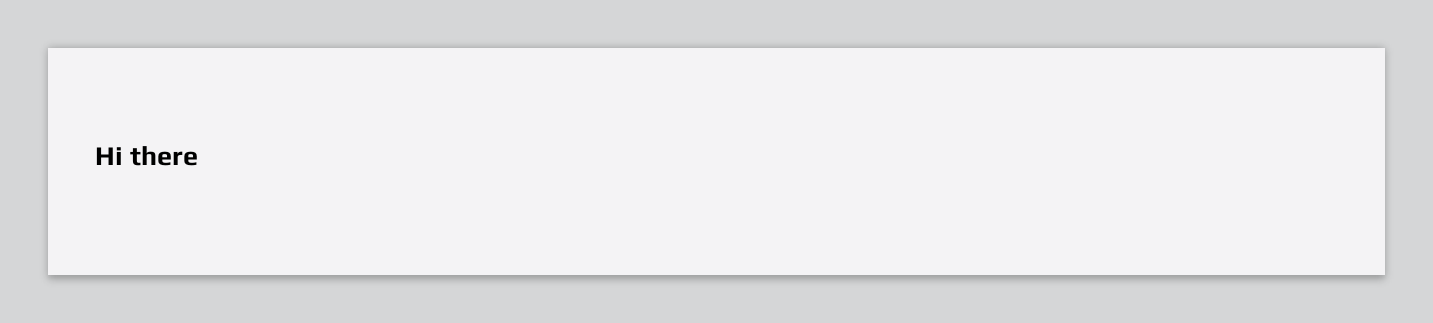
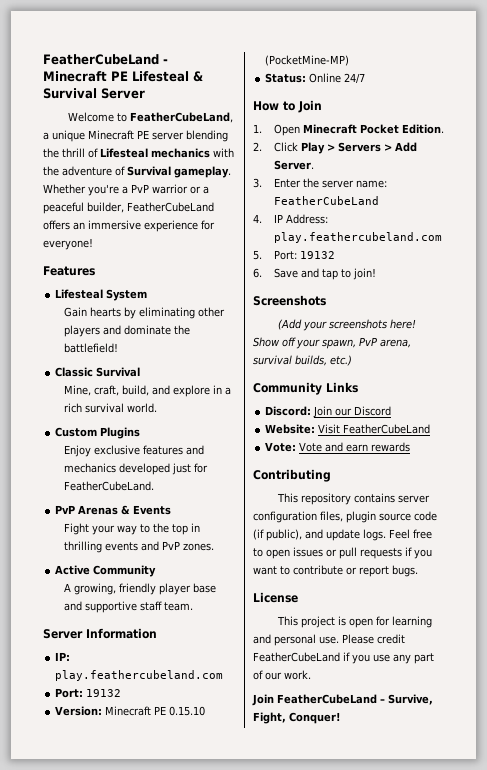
- Hi there
+ FeatherCubeLand - Minecraft PE Lifesteal & Survival Server
+ Welcome to FeatherCubeLand, a unique Minecraft PE server blending the thrill of Lifesteal mechanics with the adventure of Survival gameplay. Whether you're a PvP warrior or a peaceful builder, FeatherCubeLand offers an immersive experience for everyone!
+ Features
+ Lifesteal System
+ Gain hearts by eliminating other players and dominate the battlefield!
+ Classic Survival
+ Mine, craft, build, and explore in a rich survival world.
+ Custom Plugins
+ Enjoy exclusive features and mechanics developed just for FeatherCubeLand.
+ PvP Arenas & Events
+ Fight your way to the top in thrilling events and PvP zones.
+ Active Community
+ A growing, friendly player base and supportive staff team.
+ Server Information
+ IP: play.feathercubeland.com
+ Port: 19132
+ Version: Minecraft PE 0.15.10 (PocketMine-MP)
+ Status: Online 24/7
+ How to Join
+ 1. Open Minecraft Pocket Edition.
+ 2. Click Play > Servers > Add Server.
+ 3. Enter the server name: FeatherCubeLand
+ 4. IP Address: play.feathercubeland.com
+ 5. Port: 19132
+ 6. Save and tap to join!
+ Screenshots
+ (Add your screenshots here! Show off your spawn, PvP arena, survival builds, etc.)
+ Community Links
+ Discord: Join our Discord
+ Website: Visit FeatherCubeLand
+ Vote: Vote and earn rewards
+ Contributing
+ This repository contains server configuration files, plugin source code (if public), and update logs. Feel free to open issues or pull requests if you want to contribute or report bugs.
+ License
+ This project is open for learning and personal use. Please credit FeatherCubeLand if you use any part of our work.
+ Join FeatherCubeLand – Survive, Fight, Conquer!

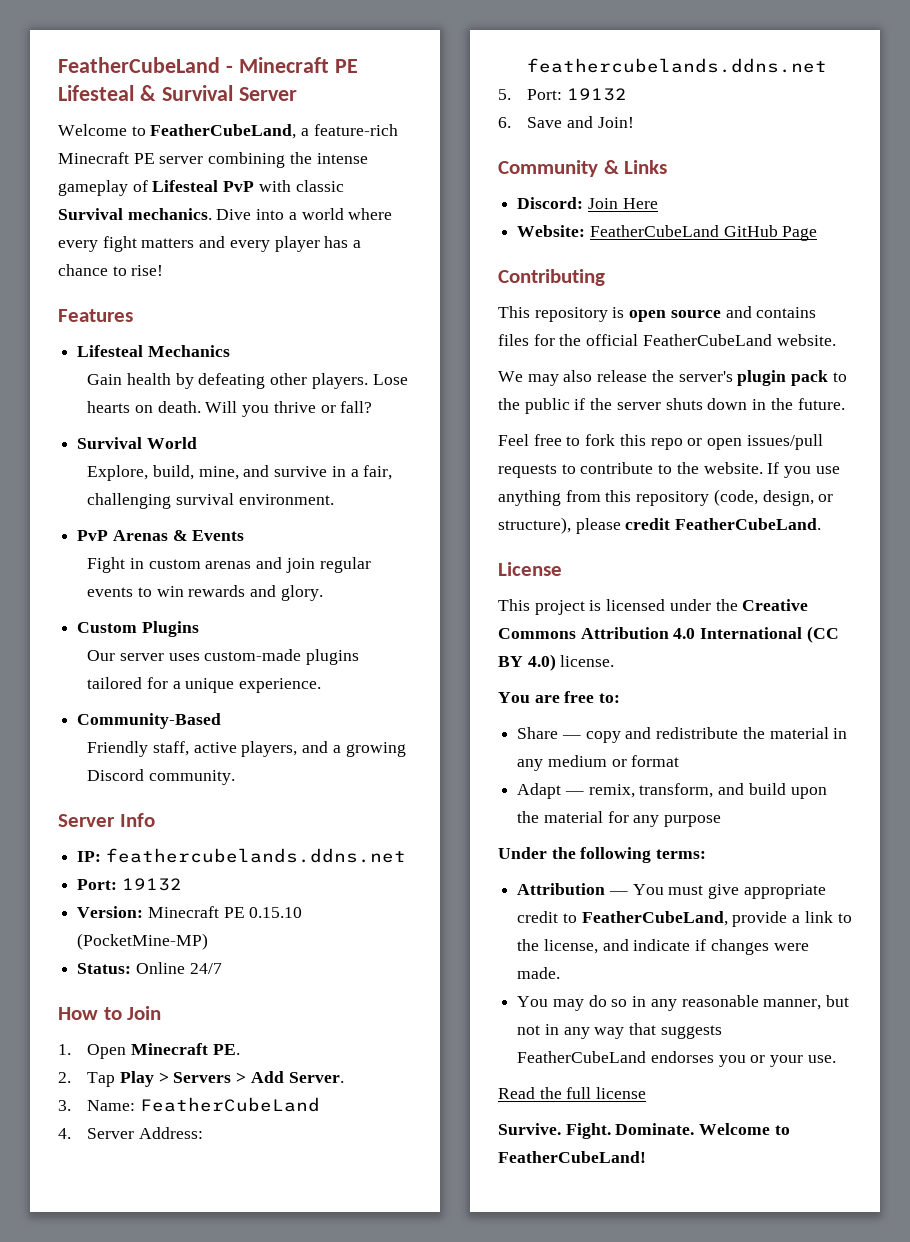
- Welcome to FeatherCubeLand, a unique Minecraft PE server blending the thrill of Lifesteal mechanics with the adventure of Survival gameplay. Whether you're a PvP warrior or a peaceful builder, FeatherCubeLand offers an immersive experience for everyone!
+ Welcome to FeatherCubeLand, a feature-rich Minecraft PE server combining the intense gameplay of Lifesteal PvP with classic Survival mechanics. Dive into a world where every fight matters and every player has a chance to rise!
- Lifesteal System
+ Lifesteal Mechanics
- Gain hearts by eliminating other players and dominate the battlefield!
- Classic Survival
- Mine, craft, build, and explore in a rich survival world.
- Custom Plugins
- Enjoy exclusive features and mechanics developed just for FeatherCubeLand.
+ Gain health by defeating other players. Lose hearts on death. Will you thrive or fall?
+ Survival World
+ Explore, build, mine, and survive in a fair, challenging survival environment.
- Fight your way to the top in thrilling events and PvP zones.
- Active Community
- A growing, friendly player base and supportive staff team.
- Server Information
+ Fight in custom arenas and join regular events to win rewards and glory.
+ Custom Plugins
+ Our server uses custom-made plugins tailored for a unique experience.
+ Community-Based
+ Friendly staff, active players, and a growing Discord community.
+ Server Info
- IP: play.feathercubeland.com
+ IP: feathercubelands.ddns.net
- 1. Open Minecraft Pocket Edition.
+ 1. Open Minecraft PE.
- 2. Click Play > Servers > Add Server.
+ 2. Tap Play > Servers > Add Server.
- 3. Enter the server name: FeatherCubeLand
+ 3. Name: FeatherCubeLand
- 4. IP Address: play.feathercubeland.com
+ 4. Server Address: feathercubelands.ddns.net
- 6. Save and tap to join!
- Screenshots
- (Add your screenshots here! Show off your spawn, PvP arena, survival builds, etc.)
- Community Links
+ 6. Save and Join!
+ Community & Links
- Discord: Join our Discord
+ Discord: Join Here
- Website: Visit FeatherCubeLand
- Vote: Vote and earn rewards
+ Website: FeatherCubeLand GitHub Page
  Contributing
- This repository contains server configuration files, plugin source code (if public), and update logs. Feel free to open issues or pull requests if you want to contribute or report bugs.
+ This repository is open source and contains files for the official FeatherCubeLand website.
+ We may also release the server's plugin pack to the public if the server shuts down in the future.
+ Feel free to fork this repo or open issues/pull requests to contribute to the website. If you use anything from this repository (code, design, or structure), please credit FeatherCubeLand.
  License
- This project is open for learning and personal use. Please credit FeatherCubeLand if you use any part of our work.
- Join FeatherCubeLand – Survive, Fight, Conquer!
+ This project is licensed under the Creative Commons Attribution 4.0 International (CC BY 4.0) license.
+ You are free to:
+ Share — copy and redistribute the material in any medium or format
+ Adapt — remix, transform, and build upon the material for any purpose
+ Under the following terms:
+ Attribution — You must give appropriate credit to FeatherCubeLand, provide a link to the license, and indicate if changes were made.
+ You may do so in any reasonable manner, but not in any way that suggests FeatherCubeLand endorses you or your use.
+ Read the full license
+ Survive. Fight. Dominate. Welcome to FeatherCubeLand!

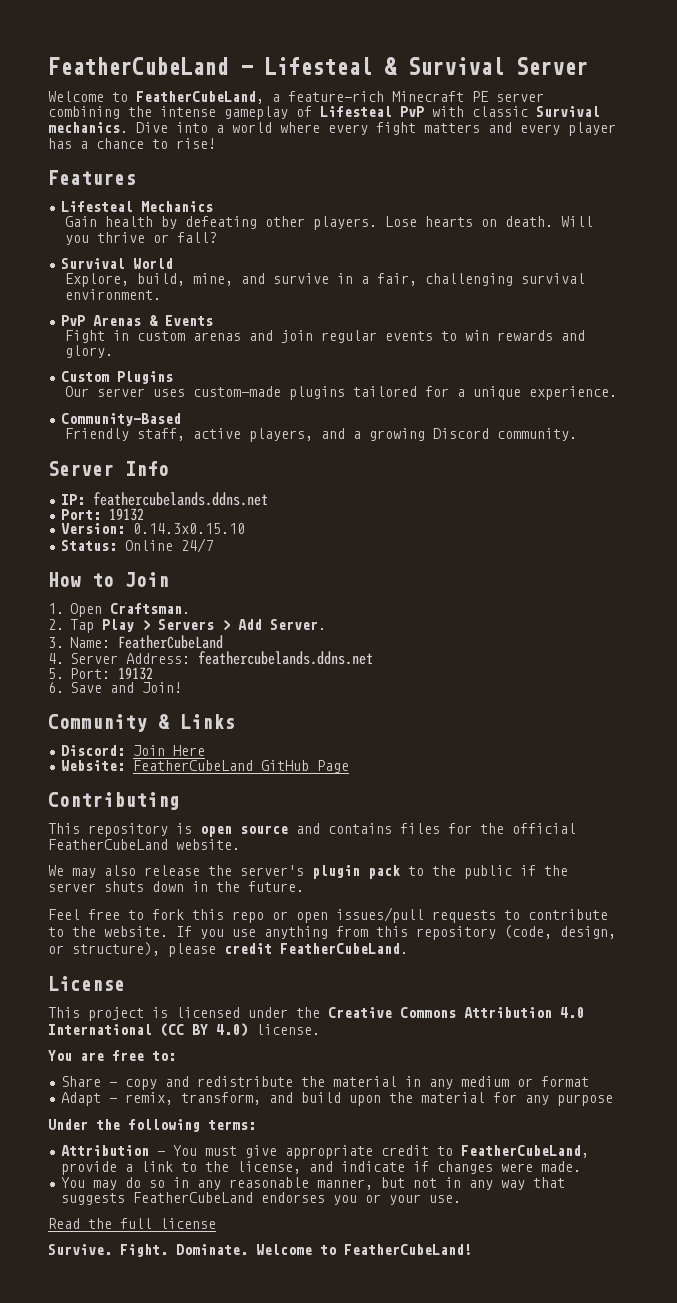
- FeatherCubeLand - Minecraft PE Lifesteal & Survival Server
+ FeatherCubeLand - Lifesteal & Survival Server
- Version: Minecraft PE 0.15.10 (PocketMine-MP)
+ Version: 0.14.3x0.15.10
- 1. Open Minecraft PE.
+ 1. Open Craftsman.

